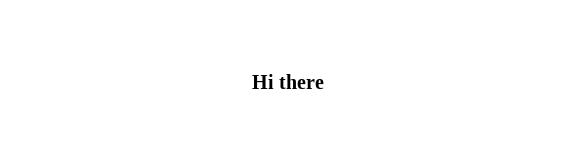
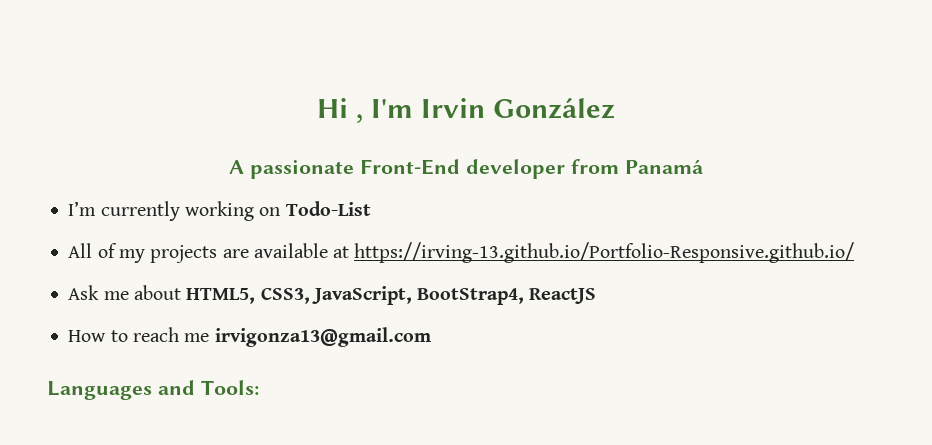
- Hi there
+ Hi , I'm Irvin González
+ A passionate Front-End developer from Panamá
+ I’m currently working on Todo-List
+ All of my projects are available at https://irving-13.github.io/Portfolio-Responsive.github.io/
+ Ask me about HTML5, CSS3, JavaScript, BootStrap4, ReactJS
+ How to reach me irvigonza13@gmail.com
+ Languages and Tools:

